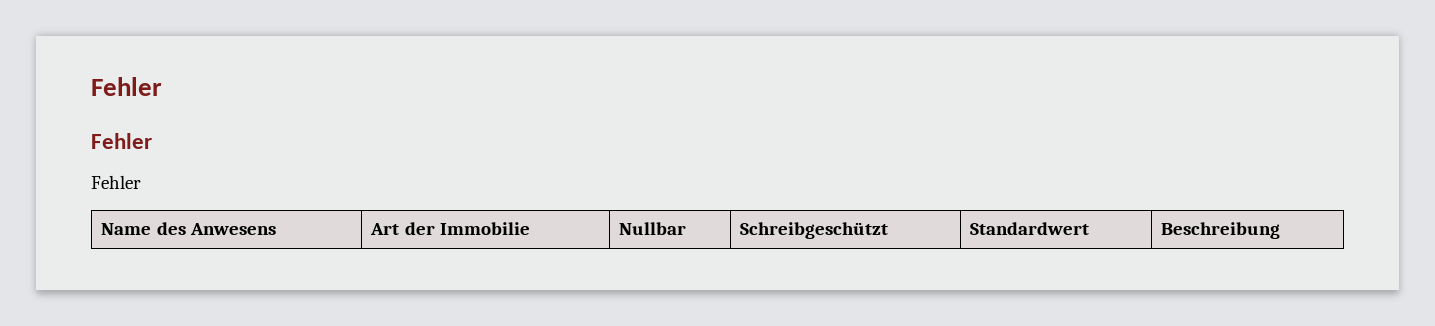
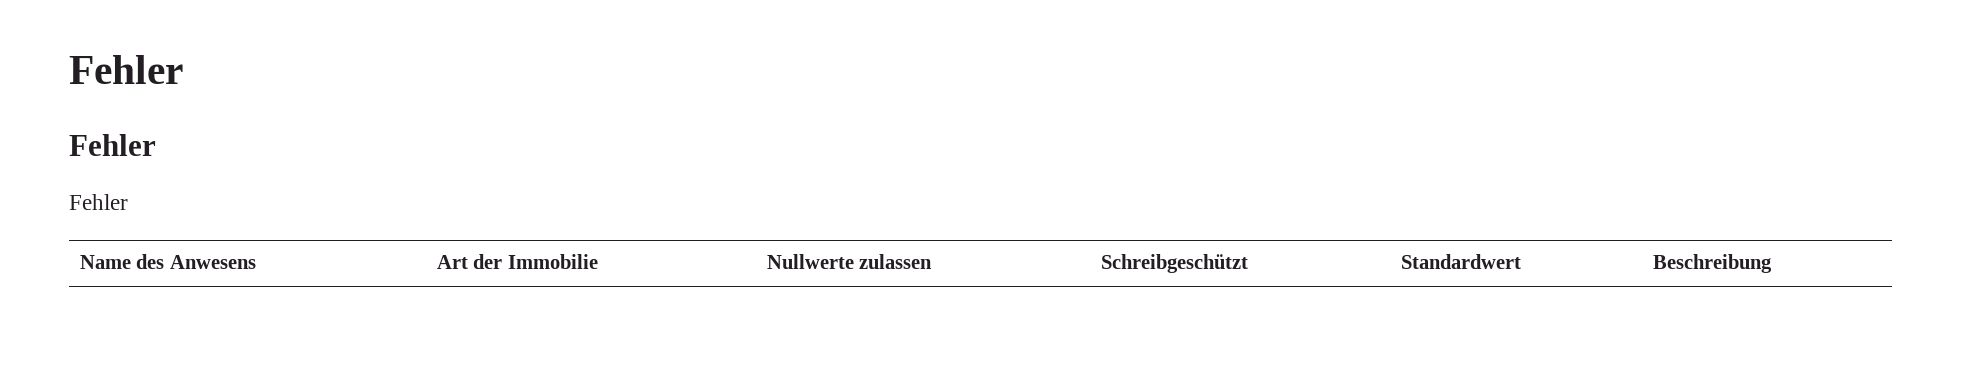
- Name des Anwesens | Art der Immobilie | Nullbar | Schreibgeschützt | Standardwert | Beschreibung
+ Name des Anwesens | Art der Immobilie | Nullwerte zulassen | Schreibgeschützt | Standardwert | Beschreibung

